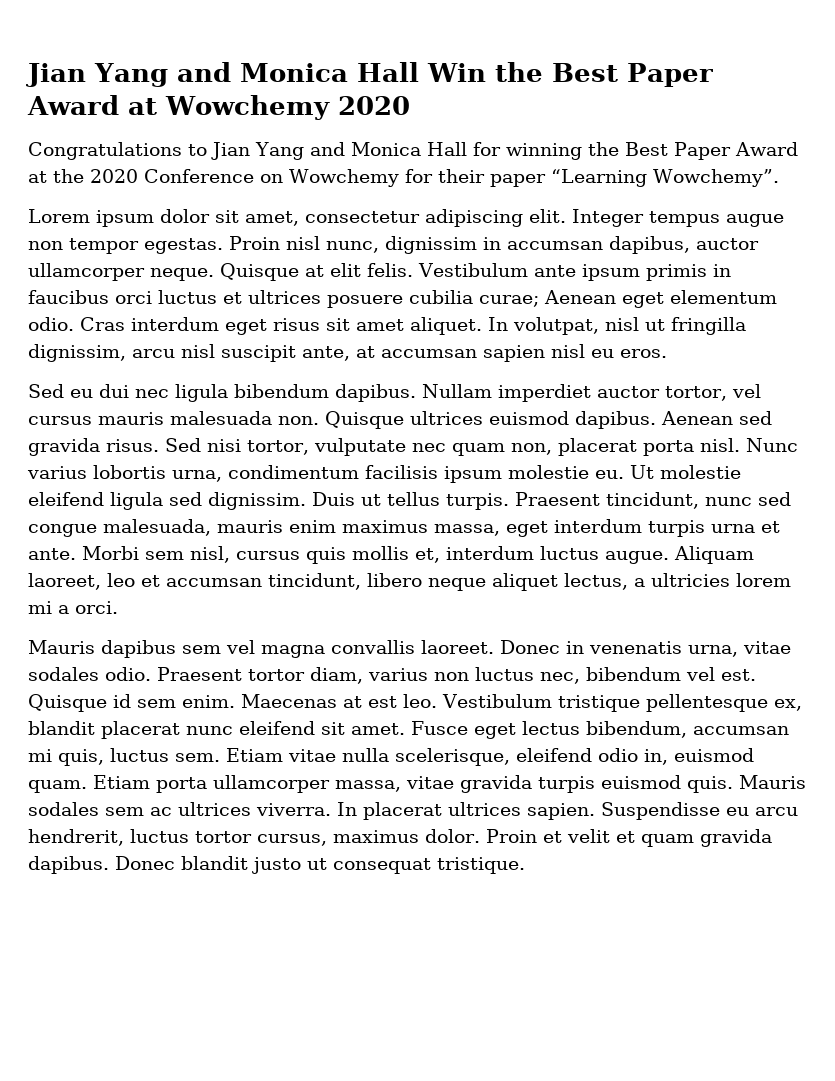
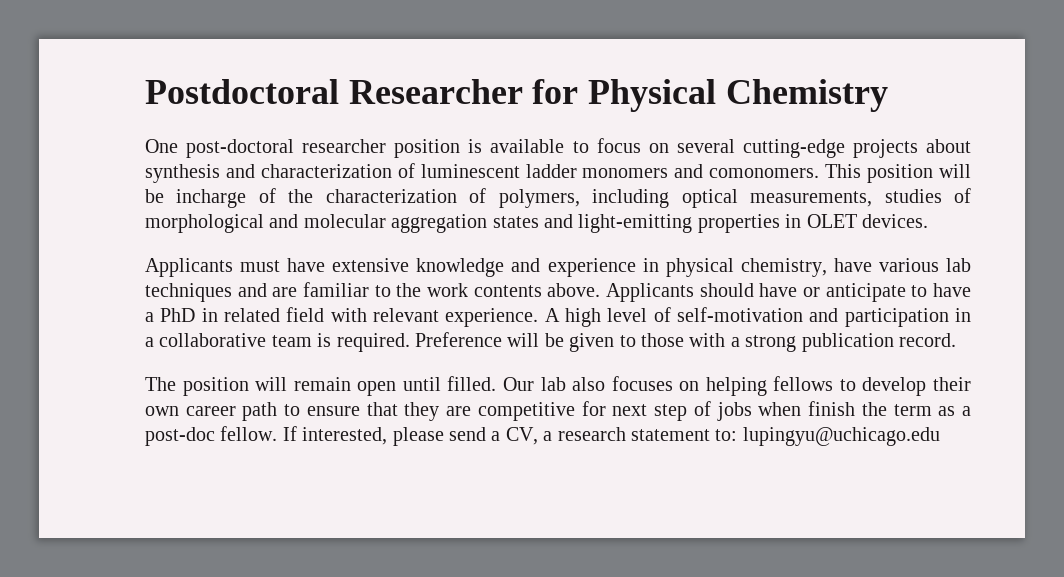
- Jian Yang and Monica Hall Win the Best Paper Award at Wowchemy 2020
- Congratulations to Jian Yang and Monica Hall for winning the Best Paper Award at the 2020 Conference on Wowchemy for their paper “Learning Wowchemy”.
- Lorem ipsum dolor sit amet, consectetur adipiscing elit. Integer tempus augue non tempor egestas. Proin nisl nunc, dignissim in accumsan dapibus, auctor ullamcorper neque. Quisque at elit felis. Vestibulum ante ipsum primis in faucibus orci luctus et ultrices posuere cubilia curae; Aenean eget elementum odio. Cras interdum eget risus sit amet aliquet. In volutpat, nisl ut fringilla dignissim, arcu nisl suscipit ante, at accumsan sapien nisl eu eros.
- Sed eu dui nec ligula bibendum dapibus. Nullam imperdiet auctor tortor, vel cursus mauris malesuada non. Quisque ultrices euismod dapibus. Aenean sed gravida risus. Sed nisi tortor, vulputate nec quam non, placerat porta nisl. Nunc varius lobortis urna, condimentum facilisis ipsum molestie eu. Ut molestie eleifend ligula sed dignissim. Duis ut tellus turpis. Praesent tincidunt, nunc sed congue malesuada, mauris enim maximus massa, eget interdum turpis urna et ante. Morbi sem nisl, cursus quis mollis et, interdum luctus augue. Aliquam laoreet, leo et accumsan tincidunt, libero neque aliquet lectus, a ultricies lorem mi a orci.
- Mauris dapibus sem vel magna convallis laoreet. Donec in venenatis urna, vitae sodales odio. Praesent tortor diam, varius non luctus nec, bibendum vel est. Quisque id sem enim. Maecenas at est leo. Vestibulum tristique pellentesque ex, blandit placerat nunc eleifend sit amet. Fusce eget lectus bibendum, accumsan mi quis, luctus sem. Etiam vitae nulla scelerisque, eleifend odio in, euismod quam. Etiam porta ullamcorper massa, vitae gravida turpis euismod quis. Mauris sodales sem ac ultrices viverra. In placerat ultrices sapien. Suspendisse eu arcu hendrerit, luctus tortor cursus, maximus dolor. Proin et velit et quam gravida dapibus. Donec blandit justo ut consequat tristique.
+ Postdoctoral Researcher for Physical Chemistry
+ One post-doctoral researcher position is available to focus on several cutting-edge projects about synthesis and characterization of luminescent ladder monomers and comonomers. This position will be incharge of the characterization of polymers, including optical measurements, studies of morphological and molecular aggregation states and light-emitting properties in OLET devices.
+ Applicants must have extensive knowledge and experience in physical chemistry, have various lab techniques and are familiar to the work contents above. Applicants should have or anticipate to have a PhD in related field with relevant experience. A high level of self-motivation and participation in a collaborative team is required. Preference will be given to those with a strong publication record.
+ The position will remain open until filled. Our lab also focuses on helping fellows to develop their own career path to ensure that they are competitive for next step of jobs when finish the term as a post-doc fellow. If interested, please send a CV, a research statement to: lupingyu@uchicago.edu

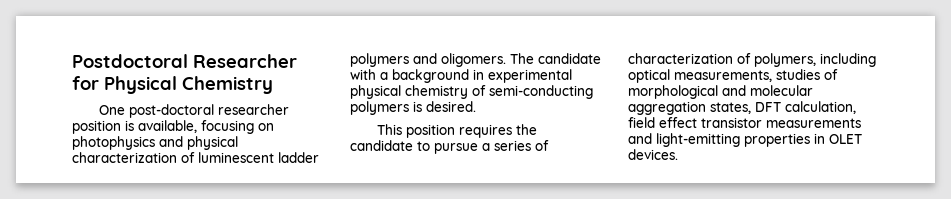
- One post-doctoral researcher position is available to focus on several cutting-edge projects about synthesis and characterization of luminescent ladder monomers and comonomers. This position will be incharge of the characterization of polymers, including optical measurements, studies of morphological and molecular aggregation states and light-emitting properties in OLET devices.
+ One post-doctoral researcher position is available, focusing on photophysics and physical characterization of luminescent ladder polymers and oligomers. The candidate with a background in experimental physical chemistry of semi-conducting polymers is desired.
+ This position requires the candidate to pursue a series of characterization of polymers, including optical measurements, studies of morphological and molecular aggregation states, DFT calculation, field effect transistor measurements and light-emitting properties in OLET devices.
- Applicants must have extensive knowledge and experience in physical chemistry, have various lab techniques and are familiar to the work contents above. Applicants should have or anticipate to have a PhD in related field with relevant experience. A high level of self-motivation and participation in a collaborative team is required. Preference will be given to those with a strong publication record.
- The position will remain open until filled. Our lab also focuses on helping fellows to develop their own career path to ensure that they are competitive for next step of jobs when finish the term as a post-doc fellow. If interested, please send a CV, a research statement to: lupingyu@uchicago.edu

